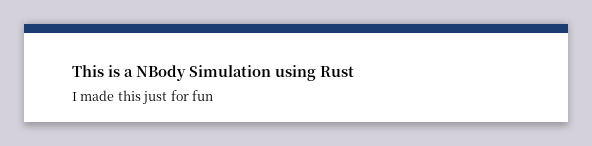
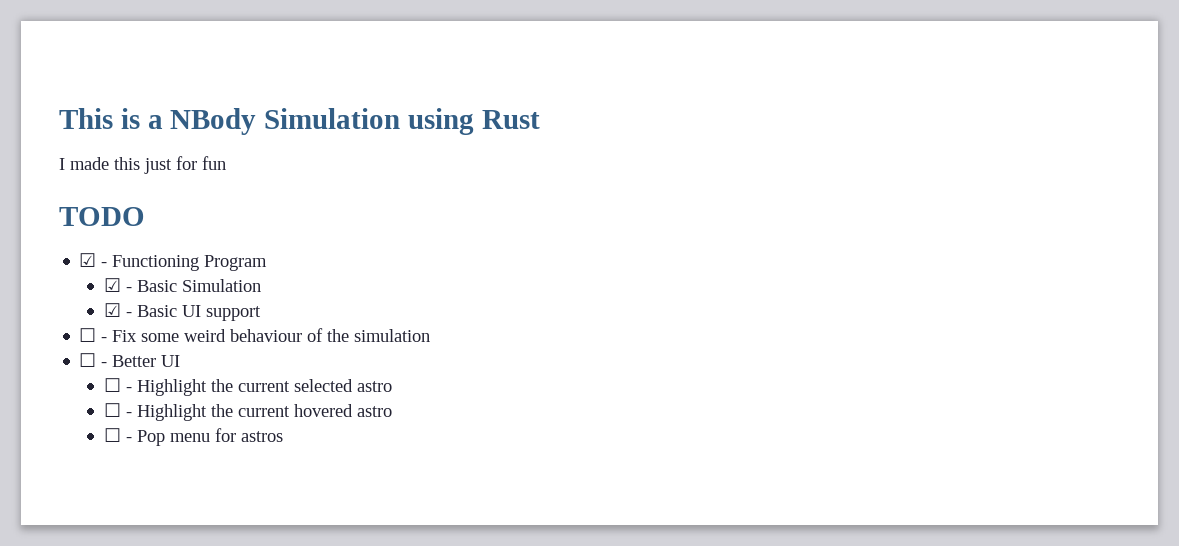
+ TODO
+ ☑ - Functioning Program
+ ☑ - Basic Simulation
+ ☑ - Basic UI support
+ ☐ - Fix some weird behaviour of the simulation
+ ☐ - Better UI
+ ☐ - Highlight the current selected astro
+ ☐ - Highlight the current hovered astro
+ ☐ - Pop menu for astros

